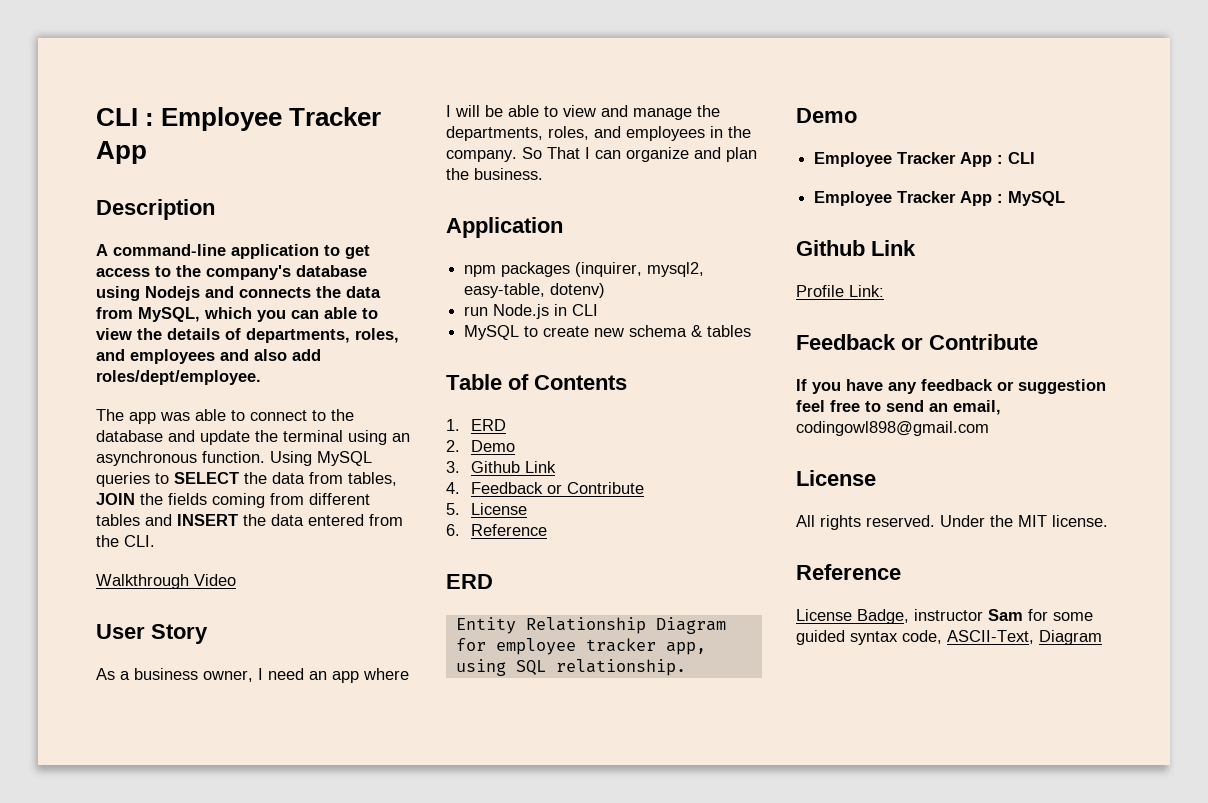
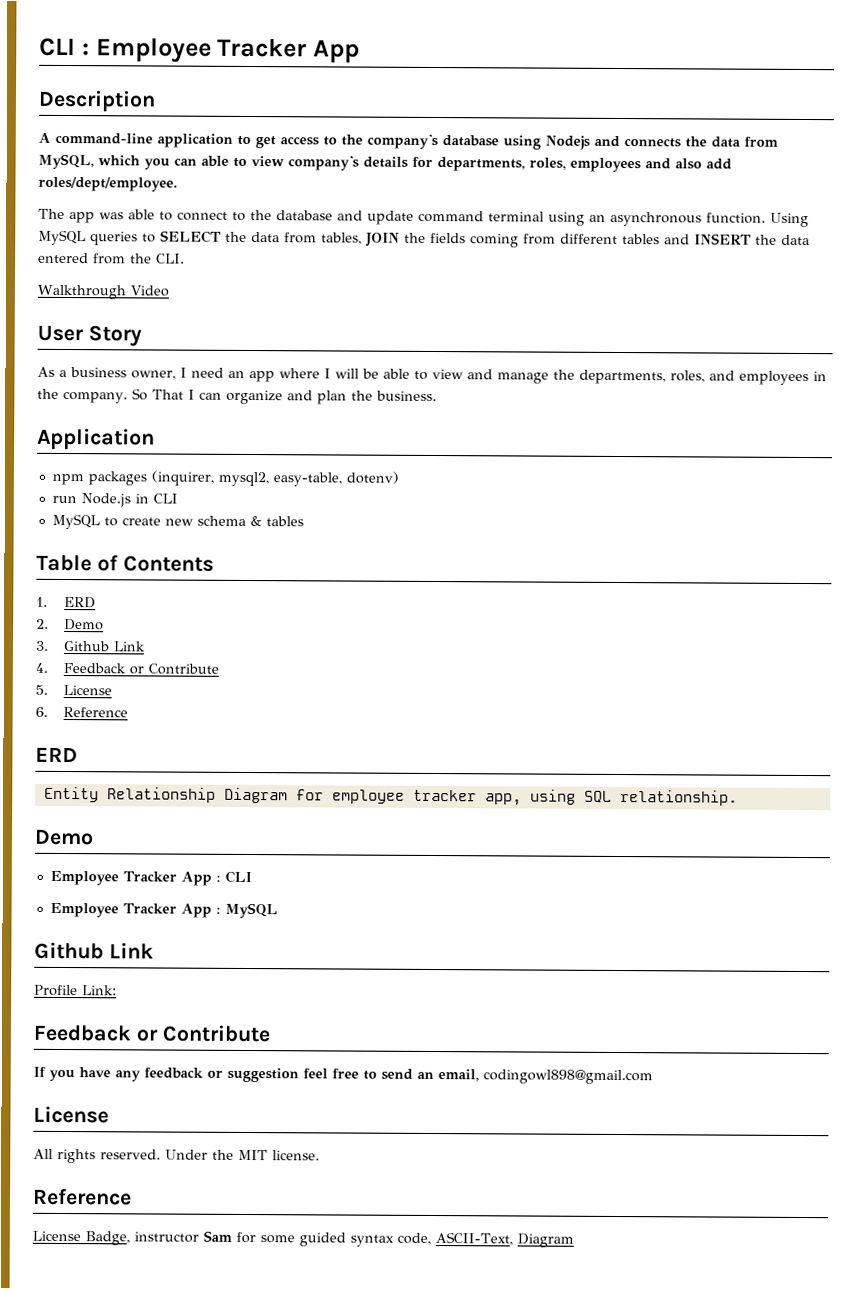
- A command-line application to get access to the company's database using Nodejs and connects the data from MySQL, which you can able to view the details of departments, roles, and employees and also add roles/dept/employee.
+ A command-line application to get access to the company's database using Nodejs and connects the data from MySQL, which you can able to view company's details for departments, roles, employees and also add roles/dept/employee.
- The app was able to connect to the database and update the terminal using an asynchronous function.
+ The app was able to connect to the database and update command terminal using an asynchronous function.

